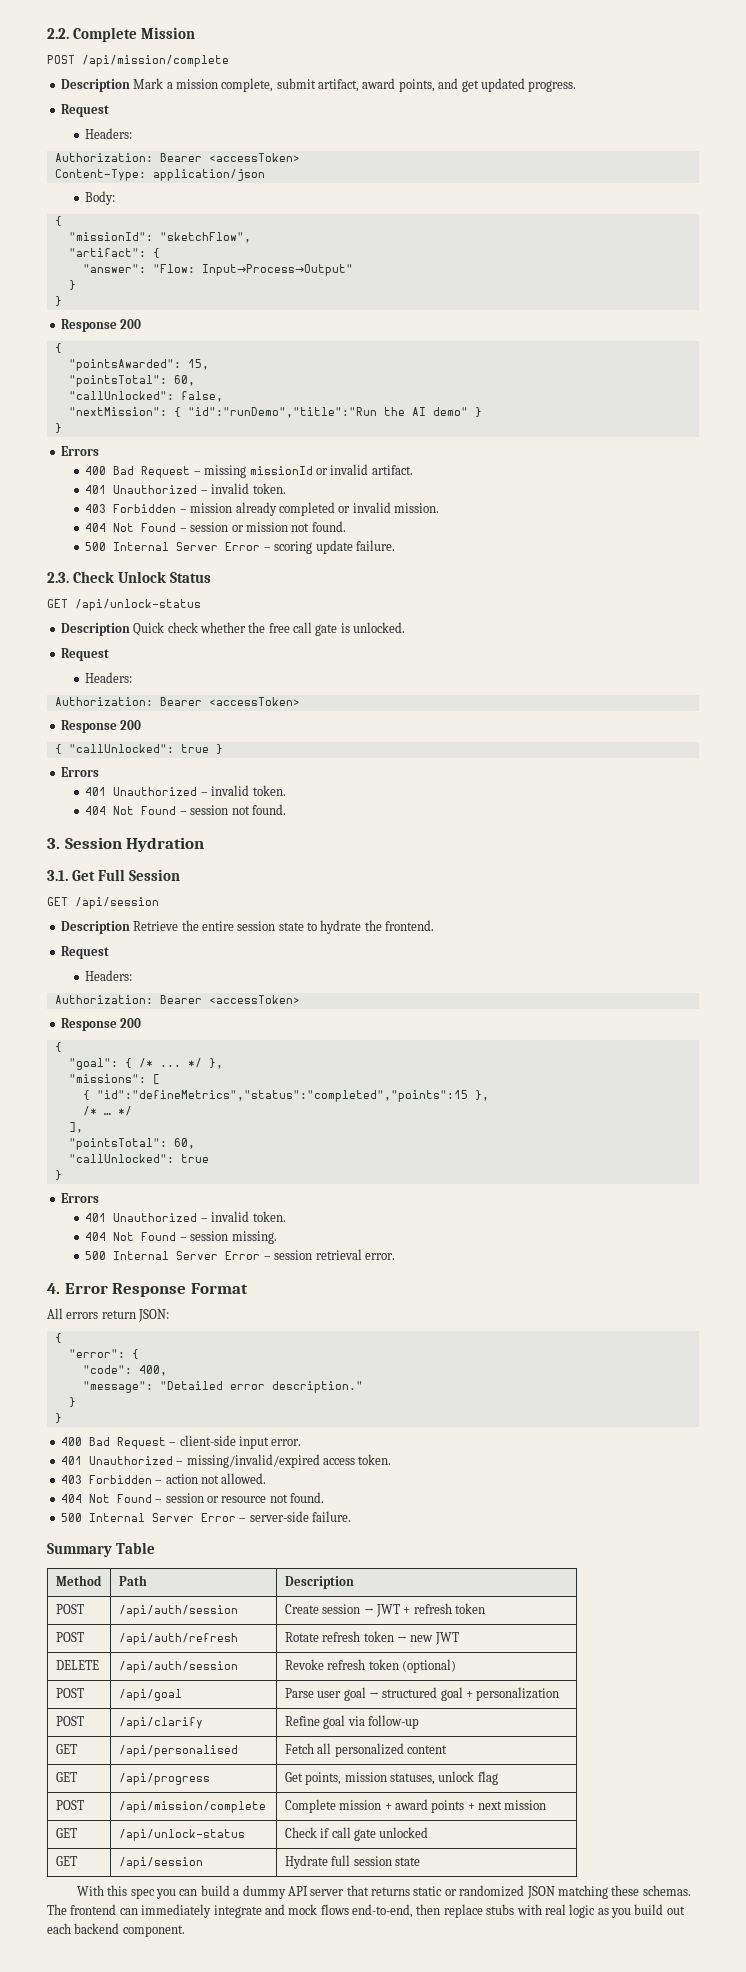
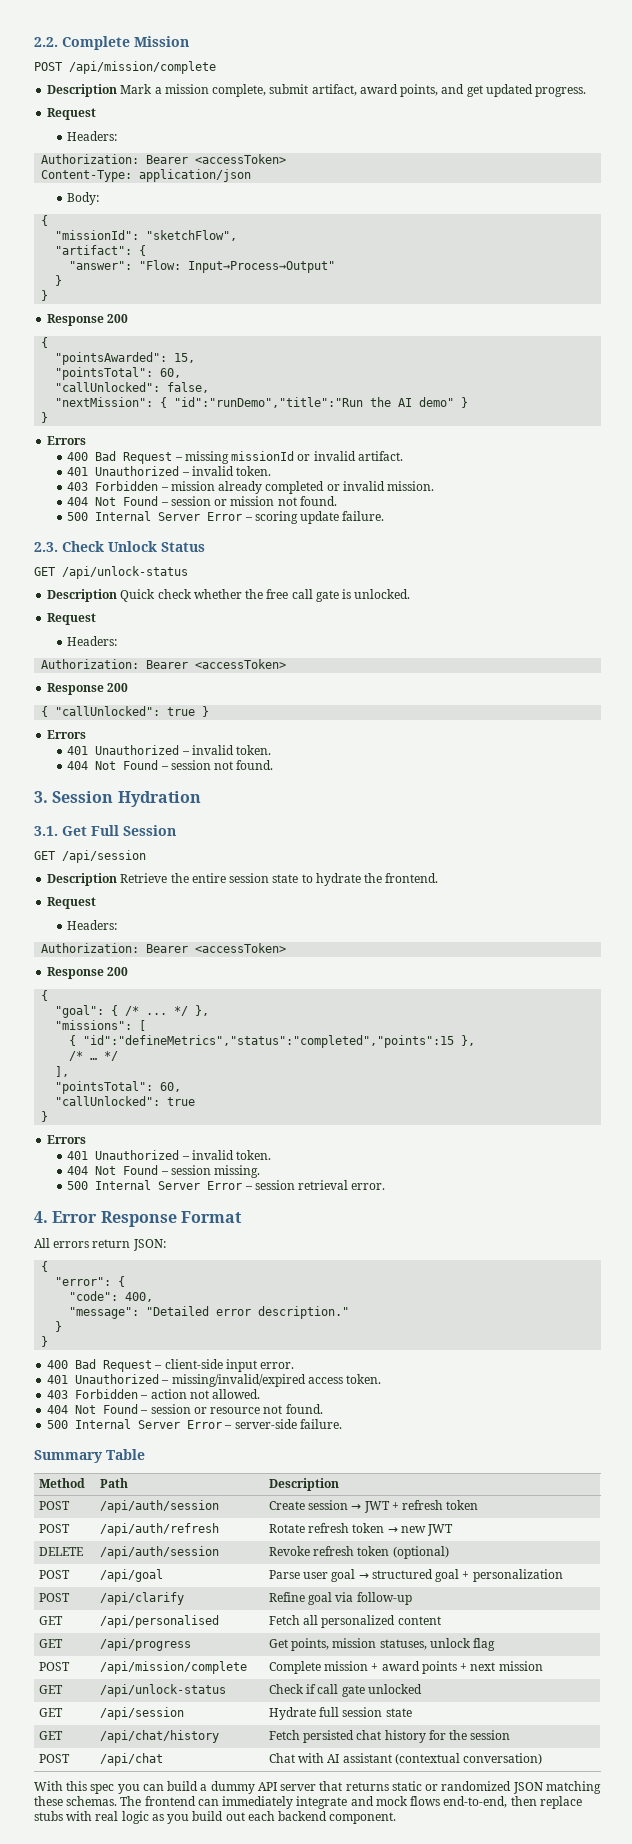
+ GET | /api/chat/history | Fetch persisted chat history for the session
+ POST | /api/chat | Chat with AI assistant (contextual conversation)

